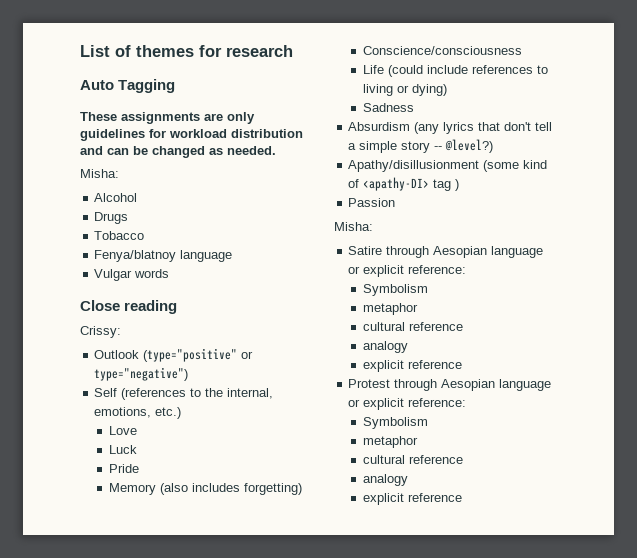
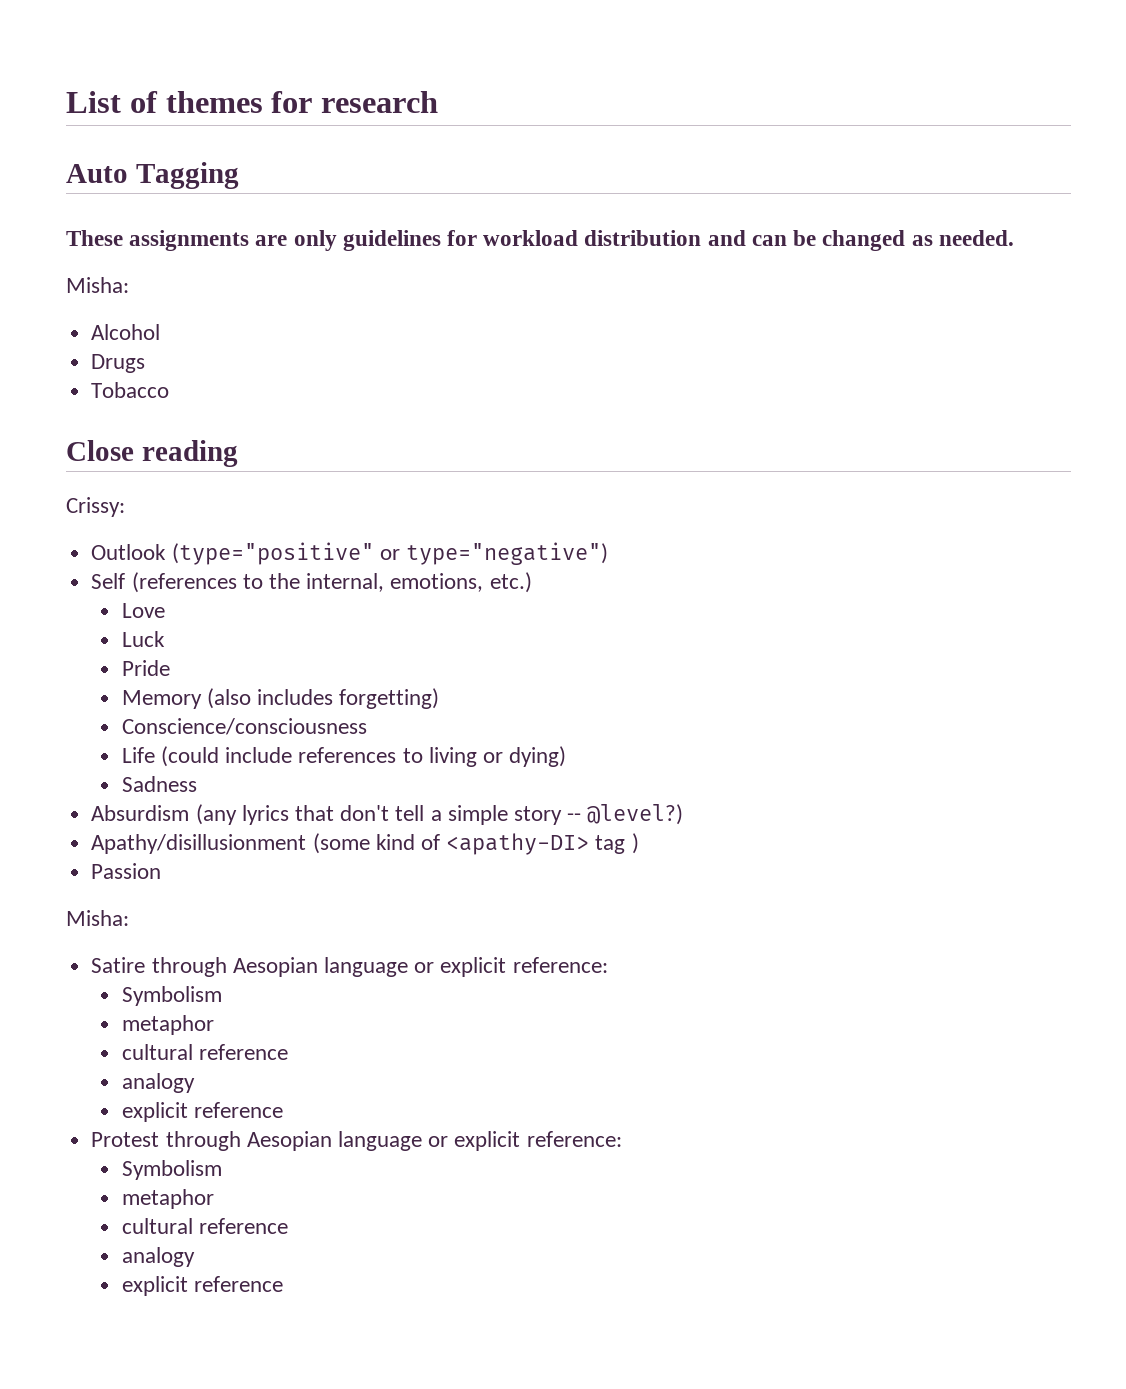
- Fenya/blatnoy language
- Vulgar words

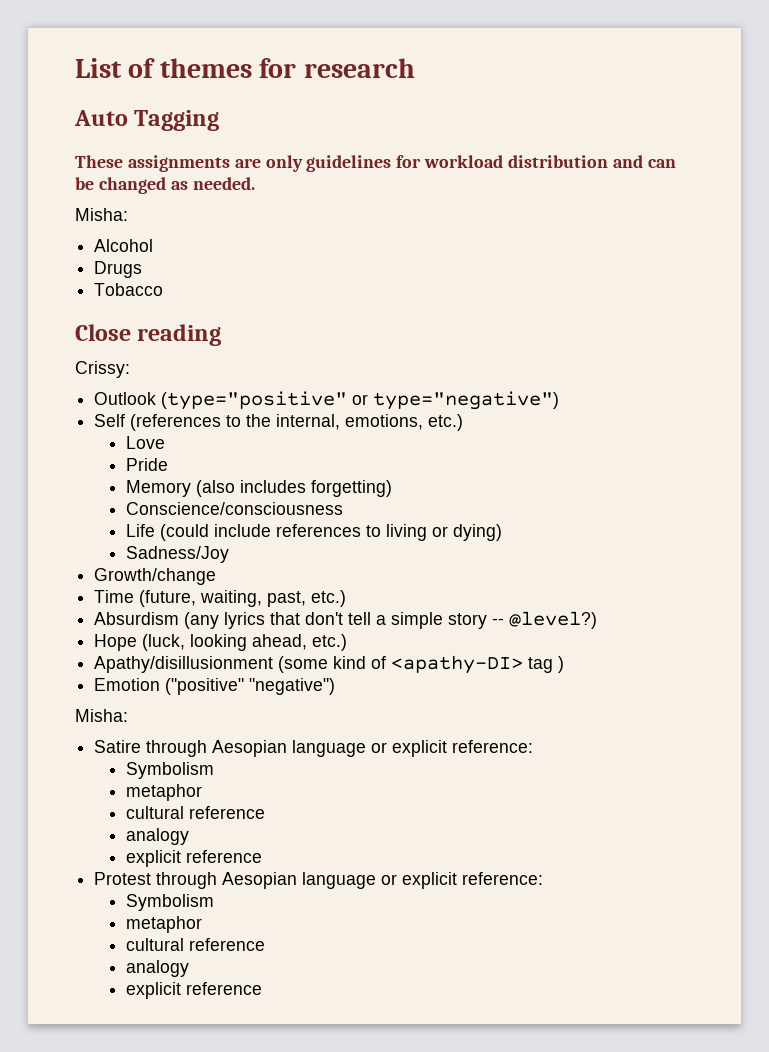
- Luck
- Sadness
+ Sadness/Joy
+ Growth/change
+ Time (future, waiting, past, etc.)
+ Hope (luck, looking ahead, etc.)
- Passion
+ Emotion ("positive" "negative")

